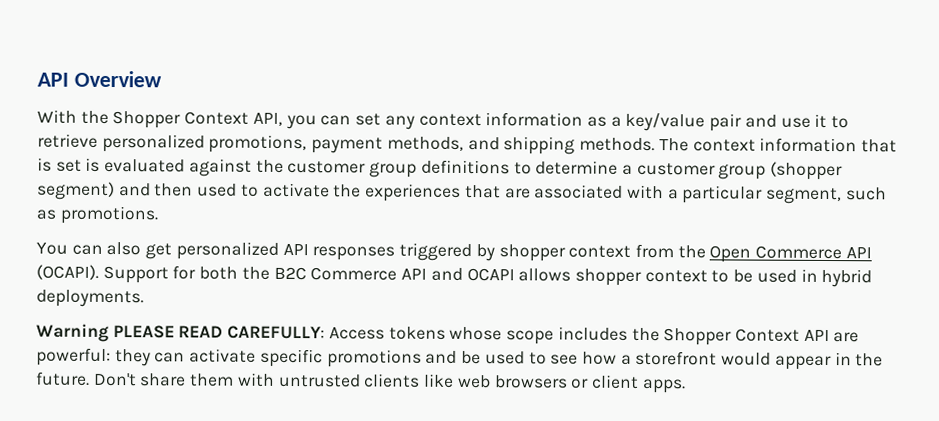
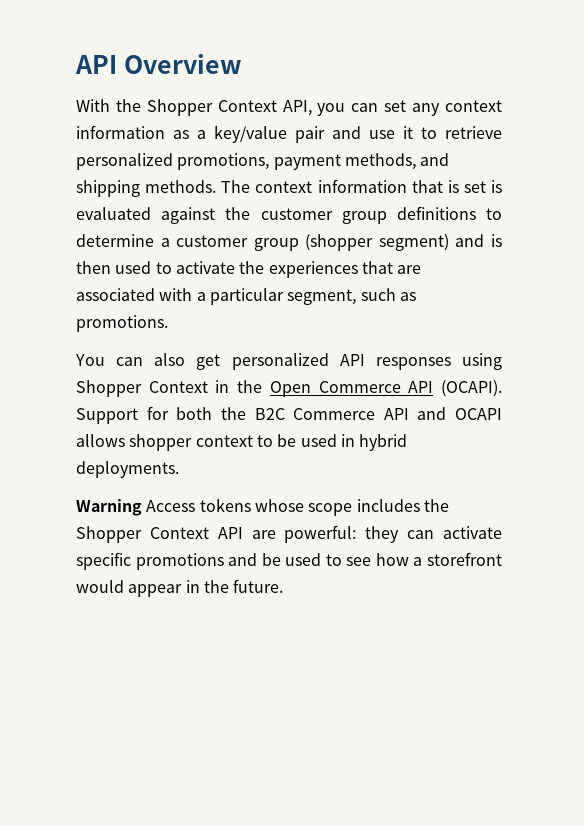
- The context information that is set is evaluated against the customer group definitions to determine a customer group (shopper segment) and then used to activate the experiences that are associated with a particular segment, such as promotions.
+ The context information that is set is evaluated against the customer group definitions to determine a customer group (shopper segment) and is then used to activate the experiences that are associated with a particular segment, such as promotions.
- You can also get personalized API responses triggered by shopper context from the Open Commerce API (OCAPI).
+ You can also get personalized API responses using Shopper Context in the Open Commerce API (OCAPI).
- Warning PLEASE READ CAREFULLY: Access tokens whose scope includes the Shopper Context API are powerful: they can activate specific promotions and be used to see how a storefront would appear in the future. Don't share them with untrusted clients like web browsers or client apps.
+ Warning Access tokens whose scope includes the Shopper Context API are powerful: they can activate specific promotions and be used to see how a storefront would appear in the future.

